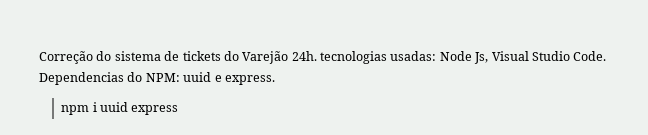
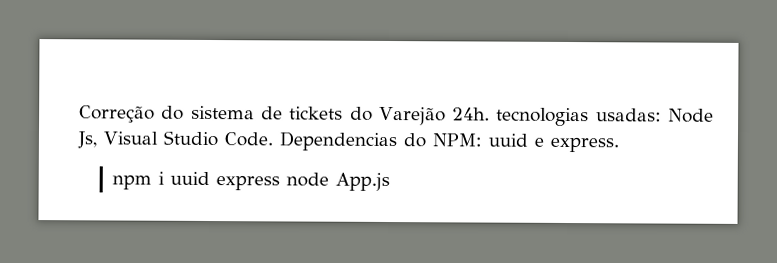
- npm i uuid express
+ npm i uuid express node App.js

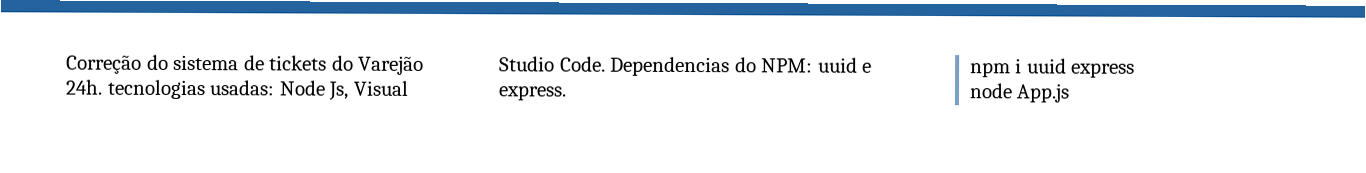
- npm i uuid express node App.js
+ npm i uuid express
+ node App.js

